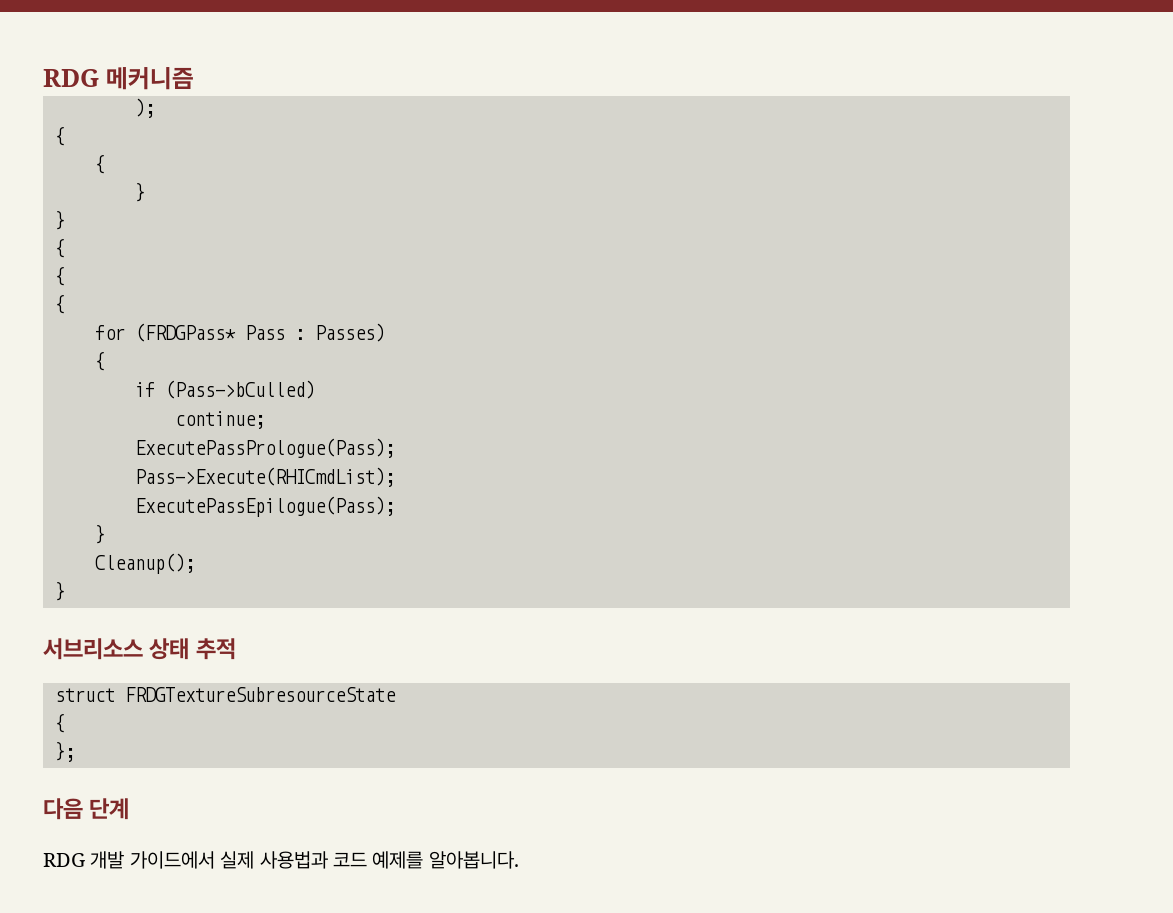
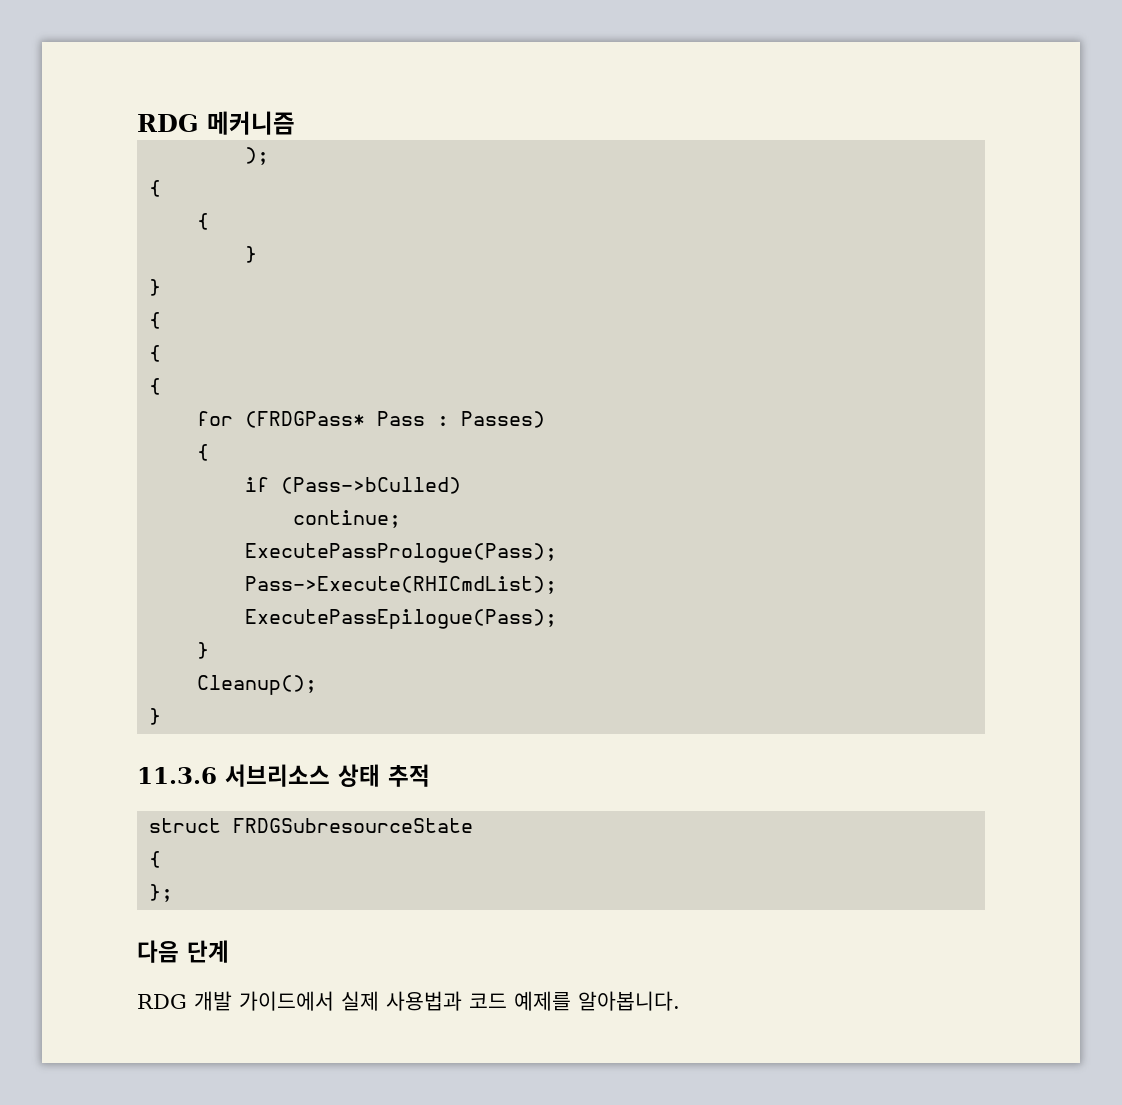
- 서브리소스 상태 추적
+ 11.3.6 서브리소스 상태 추적
- struct FRDGTextureSubresourceState
+ struct FRDGSubresourceState

